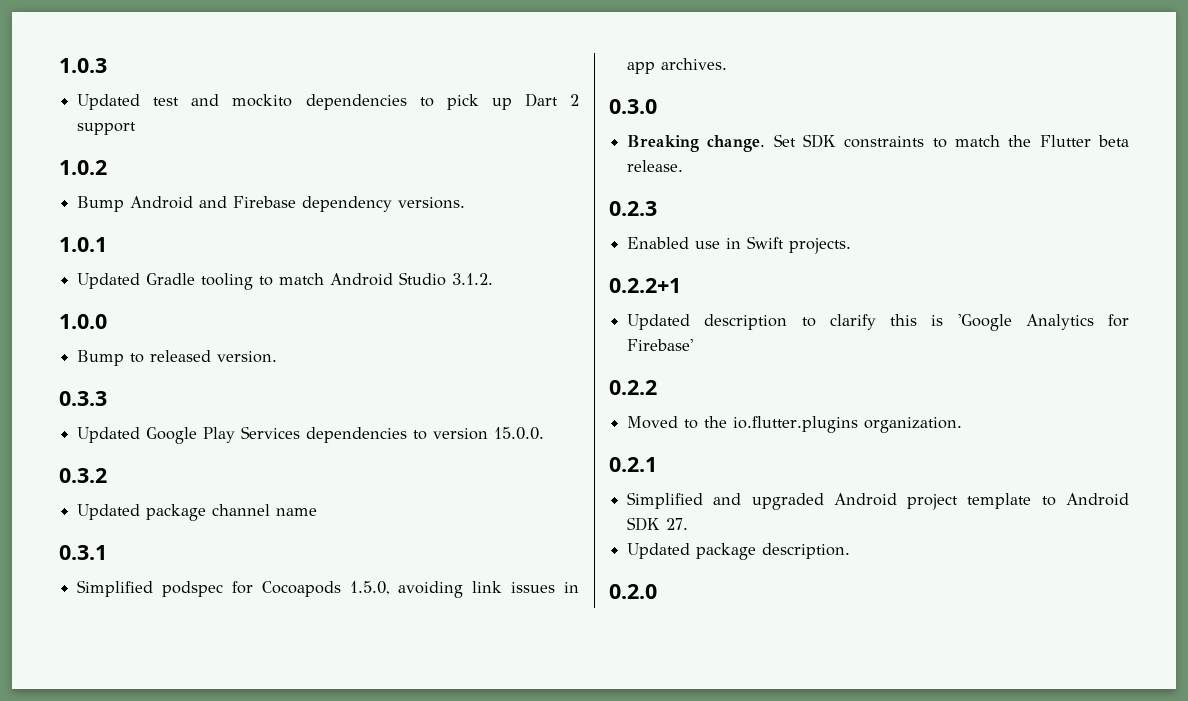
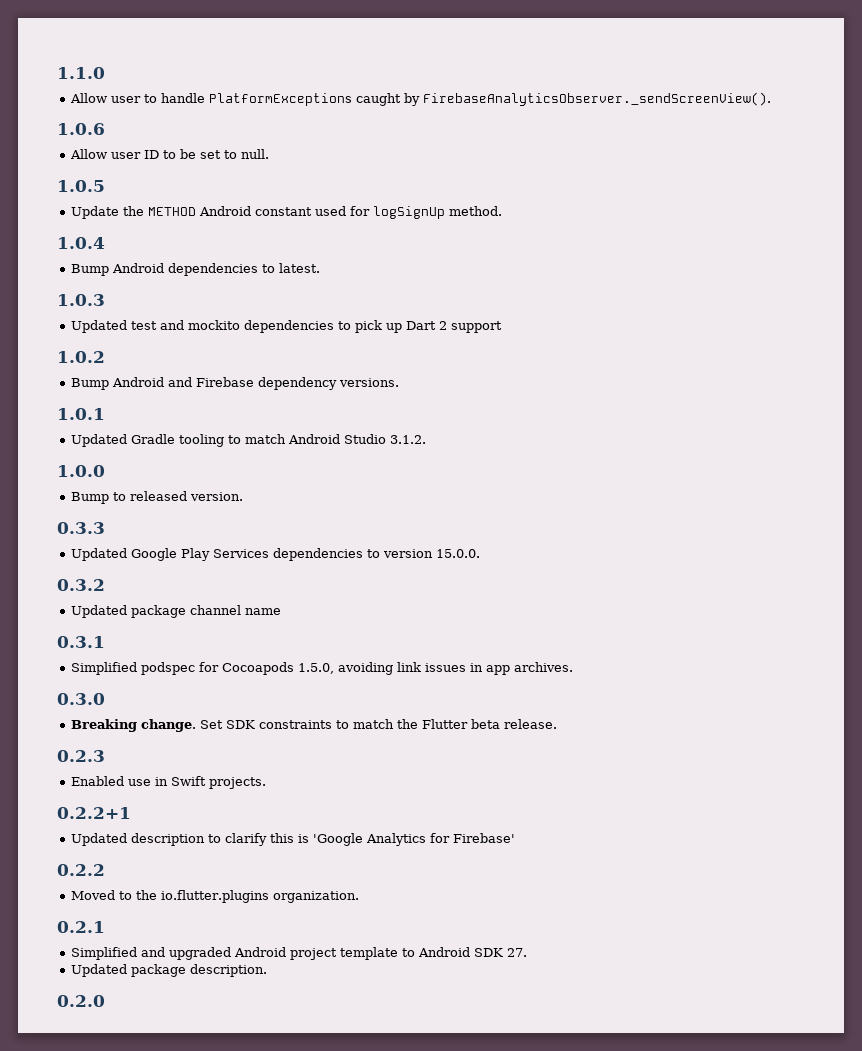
+ 1.1.0
+ Allow user to handle PlatformExceptions caught by FirebaseAnalyticsObserver._sendScreenView().
+ 1.0.6
+ Allow user ID to be set to null.
+ 1.0.5
+ Update the METHOD Android constant used for logSignUp method.
+ 1.0.4
+ Bump Android dependencies to latest.

